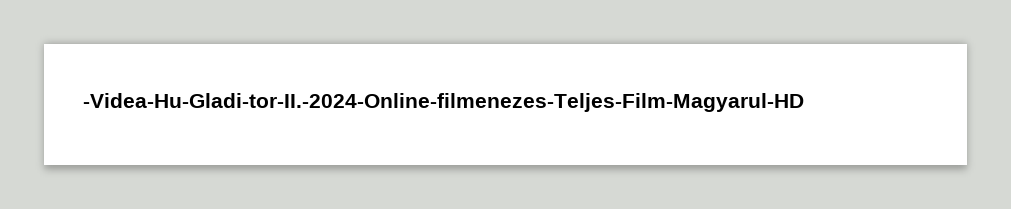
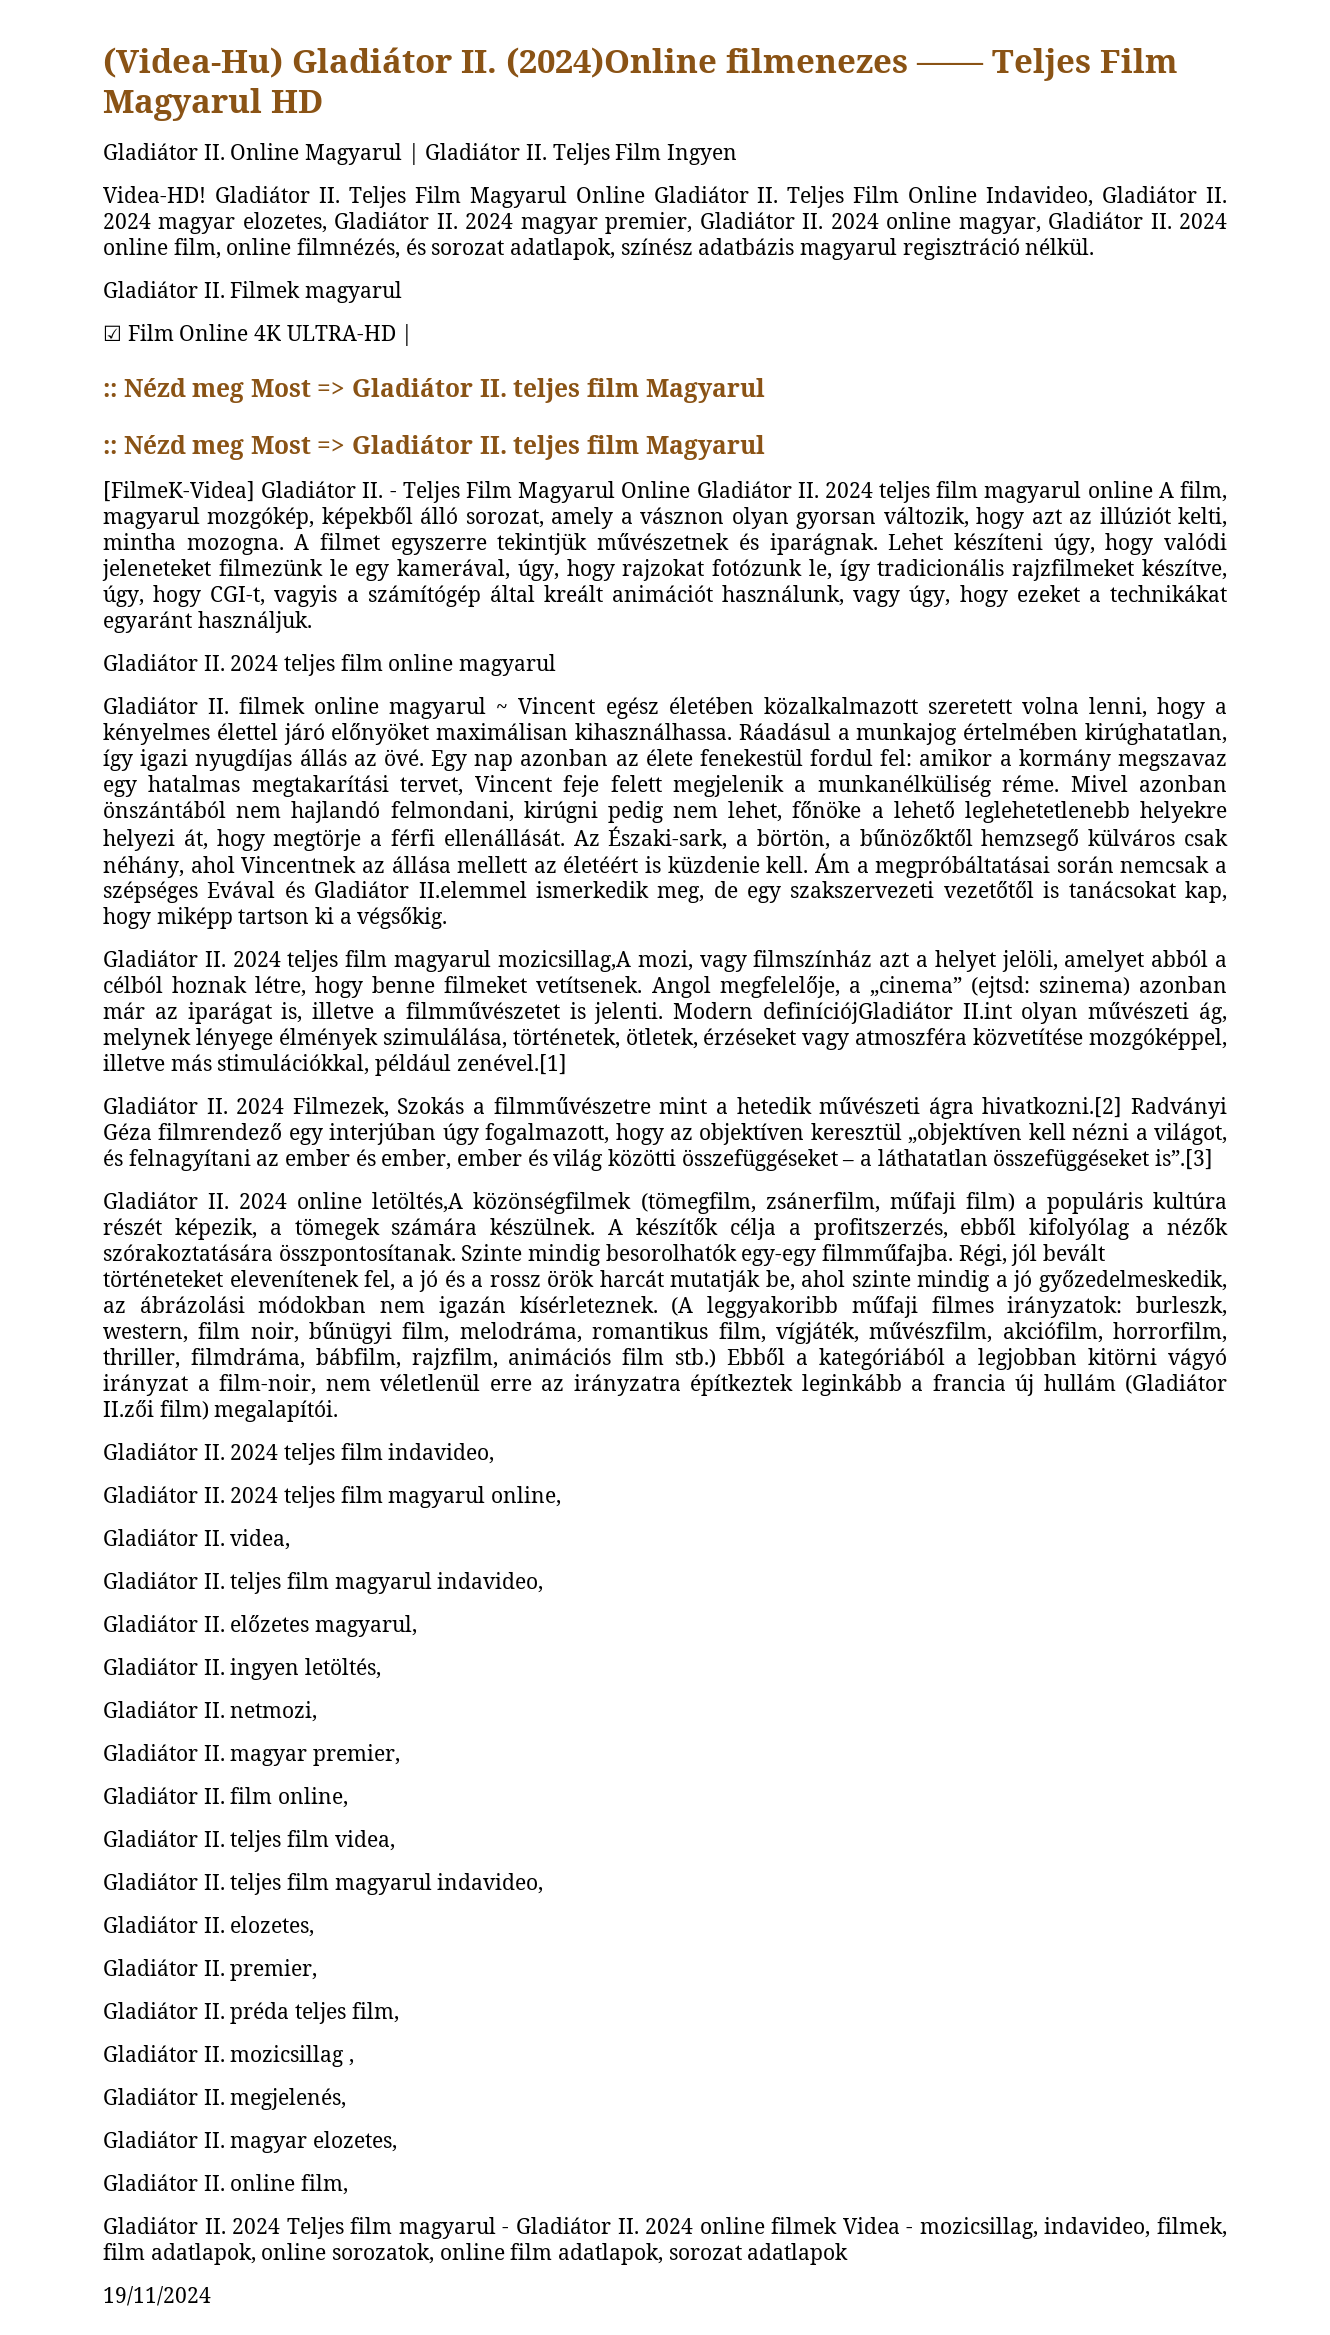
- -Videa-Hu-Gladi-tor-II.-2024-Online-filmenezes-Teljes-Film-Magyarul-HD
+ (Videa-Hu) Gladiátor II. (2024)Online filmenezes —— Teljes Film Magyarul HD
+ Gladiátor II. Online Magyarul | Gladiátor II. Teljes Film Ingyen
+ Videa-HD! Gladiátor II. Teljes Film Magyarul Online Gladiátor II. Teljes Film Online Indavideo, Gladiátor II. 2024 magyar elozetes, Gladiátor II. 2024 magyar premier, Gladiátor II. 2024 online magyar, Gladiátor II. 2024 online film, online filmnézés, és sorozat adatlapok, színész adatbázis magyarul regisztráció nélkül.
+ Gladiátor II. Filmek magyarul
+ ☑ Film Online 4K ULTRA-HD |
+ :: Nézd meg Most => Gladiátor II. teljes film Magyarul
+ :: Nézd meg Most => Gladiátor II. teljes film Magyarul
+ [FilmeK-Videa] Gladiátor II. - Teljes Film Magyarul Online Gladiátor II. 2024 teljes film magyarul online A film, magyarul mozgókép, képekből álló sorozat, amely a vásznon olyan gyorsan változik, hogy azt az illúziót kelti, mintha mozogna. A filmet egyszerre tekintjük művészetnek és iparágnak. Lehet készíteni úgy, hogy valódi jeleneteket filmezünk le egy kamerával, úgy, hogy rajzokat fotózunk le, így tradicionális rajzfilmeket készítve, úgy, hogy CGI-t, vagyis a számítógép által kreált animációt használunk, vagy úgy, hogy ezeket a technikákat egyaránt használjuk.
+ Gladiátor II. 2024 teljes film online magyarul
+ Gladiátor II. filmek online magyarul ~ Vincent egész életében közalkalmazott szeretett volna lenni, hogy a kényelmes élettel járó előnyöket maximálisan kihasználhassa. Ráadásul a munkajog értelmében kirúghatatlan, így igazi nyugdíjas állás az övé. Egy nap azonban az élete fenekestül fordul fel: amikor a kormány megszavaz egy hatalmas megtakarítási tervet, Vincent feje felett megjelenik a munkanélküliség réme. Mivel azonban önszántából nem hajlandó felmondani, kirúgni pedig nem lehet, főnöke a lehető leglehetetlenebb helyekre helyezi át, hogy megtörje a férfi ellenállását. Az Északi-sark, a börtön, a bűnözőktől hemzsegő külváros csak néhány, ahol Vincentnek az állása mellett az életéért is küzdenie kell. Ám a megpróbáltatásai során nemcsak a szépséges Evával és Gladiátor II.elemmel ismerkedik meg, de egy szakszervezeti vezetőtől is tanácsokat kap, hogy miképp tartson ki a végsőkig.
+ Gladiátor II. 2024 teljes film magyarul mozicsillag,A mozi, vagy filmszínház azt a helyet jelöli, amelyet abból a célból hoznak létre, hogy benne filmeket vetítsenek. Angol megfelelője, a „cinema” (ejtsd: szinema) azonban már az iparágat is, illetve a filmművészetet is jelenti. Modern definíciójGladiátor II.int olyan művészeti ág, melynek lényege élmények szimulálása, történetek, ötletek, érzéseket vagy atmoszféra közvetítése mozgóképpel, illetve más stimulációkkal, például zenével.[1]
+ Gladiátor II. 2024 Filmezek, Szokás a filmművészetre mint a hetedik művészeti ágra hivatkozni.[2] Radványi Géza filmrendező egy interjúban úgy fogalmazott, hogy az objektíven keresztül „objektíven kell nézni a világot, és felnagyítani az ember és ember, ember és világ közötti összefüggéseket – a láthatatlan összefüggéseket is”.[3]
+ Gladiátor II. 2024 online letöltés,A közönségfilmek (tömegfilm, zsánerfilm, műfaji film) a populáris kultúra részét képezik, a tömegek számára készülnek. A készítők célja a profitszerzés, ebből kifolyólag a nézők szórakoztatására összpontosítanak. Szinte mindig besorolhatók egy-egy filmműfajba. Régi, jól bevált történeteket elevenítenek fel, a jó és a rossz örök harcát mutatják be, ahol szinte mindig a jó győzedelmeskedik, az ábrázolási módokban nem igazán kísérleteznek. (A leggyakoribb műfaji filmes irányzatok: burleszk, western, film noir, bűnügyi film, melodráma, romantikus film, vígjáték, művészfilm, akciófilm, horrorfilm, thriller, filmdráma, bábfilm, rajzfilm, animációs film stb.) Ebből a kategóriából a legjobban kitörni vágyó irányzat a film-noir, nem véletlenül erre az irányzatra építkeztek leginkább a francia új hullám (Gladiátor II.zői film) megalapítói.
+ Gladiátor II. 2024 teljes film indavideo,
+ Gladiátor II. 2024 teljes film magyarul online,
+ Gladiátor II. videa,
+ Gladiátor II. teljes film magyarul indavideo,
+ Gladiátor II. előzetes magyarul,
+ Gladiátor II. ingyen letöltés,
+ Gladiátor II. netmozi,
+ Gladiátor II. magyar premier,
+ Gladiátor II. film online,
+ Gladiátor II. teljes film videa,
+ Gladiátor II. teljes film magyarul indavideo,
+ Gladiátor II. elozetes,
+ Gladiátor II. premier,
+ Gladiátor II. préda teljes film,
+ Gladiátor II. mozicsillag ,
+ Gladiátor II. megjelenés,
+ Gladiátor II. magyar elozetes,
+ Gladiátor II. online film,
+ Gladiátor II. 2024 Teljes film magyarul - Gladiátor II. 2024 online filmek Videa - mozicsillag, indavideo, filmek, film adatlapok, online sorozatok, online film adatlapok, sorozat adatlapok
+ 19/11/2024

